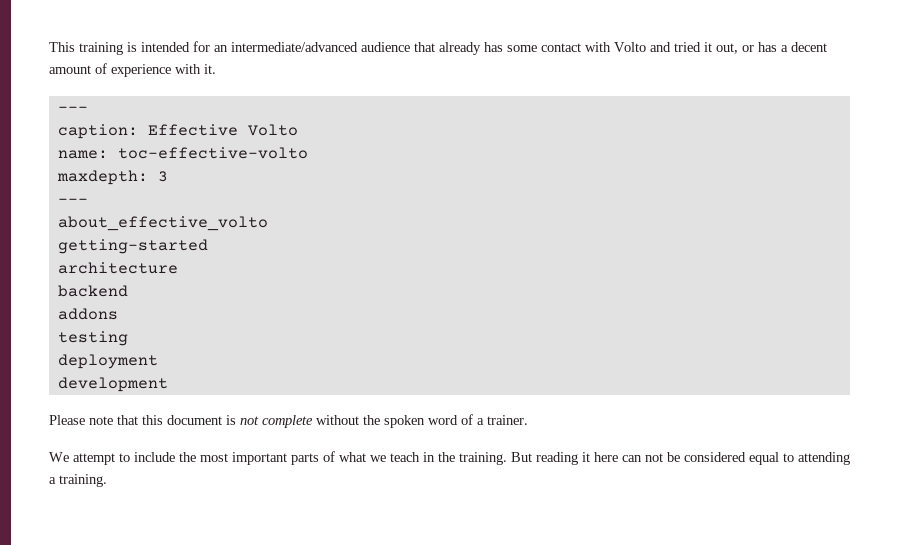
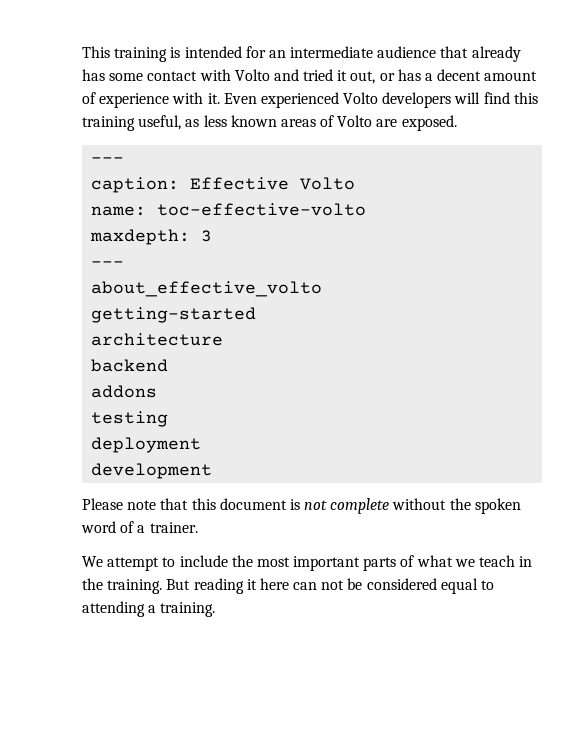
- This training is intended for an intermediate/advanced audience that already has some contact with Volto and tried it out, or has a decent amount of experience with it.
+ This training is intended for an intermediate audience that already has some contact with Volto and tried it out, or has a decent amount of experience with it. Even experienced Volto developers will find this training useful, as less known areas of Volto are exposed.

